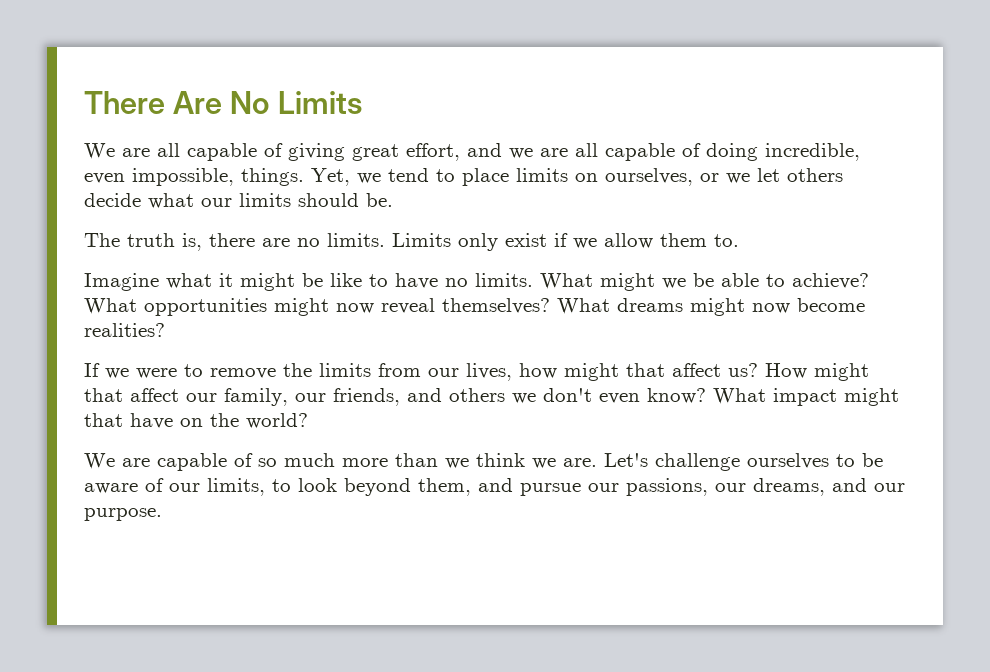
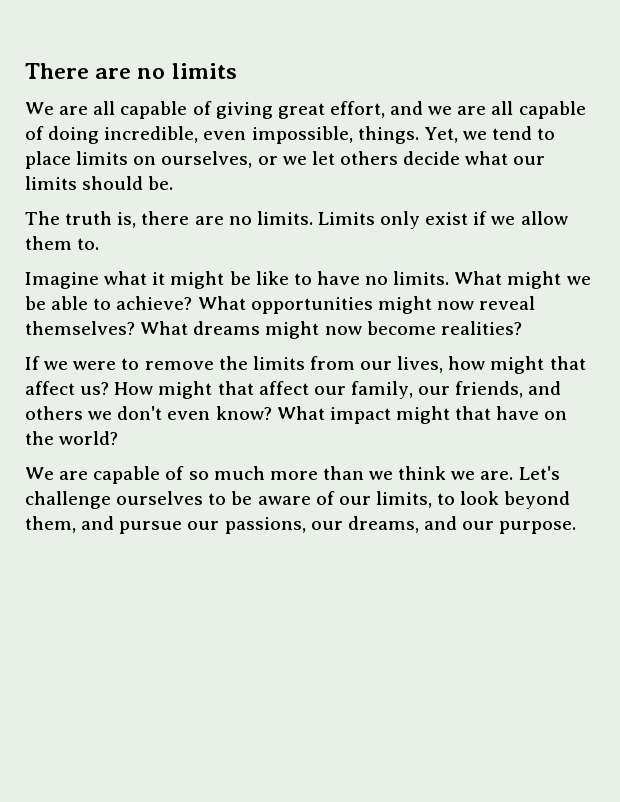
- There Are No Limits
+ There are no limits

